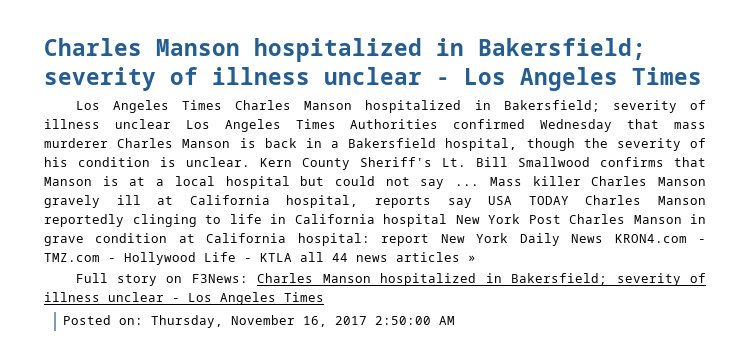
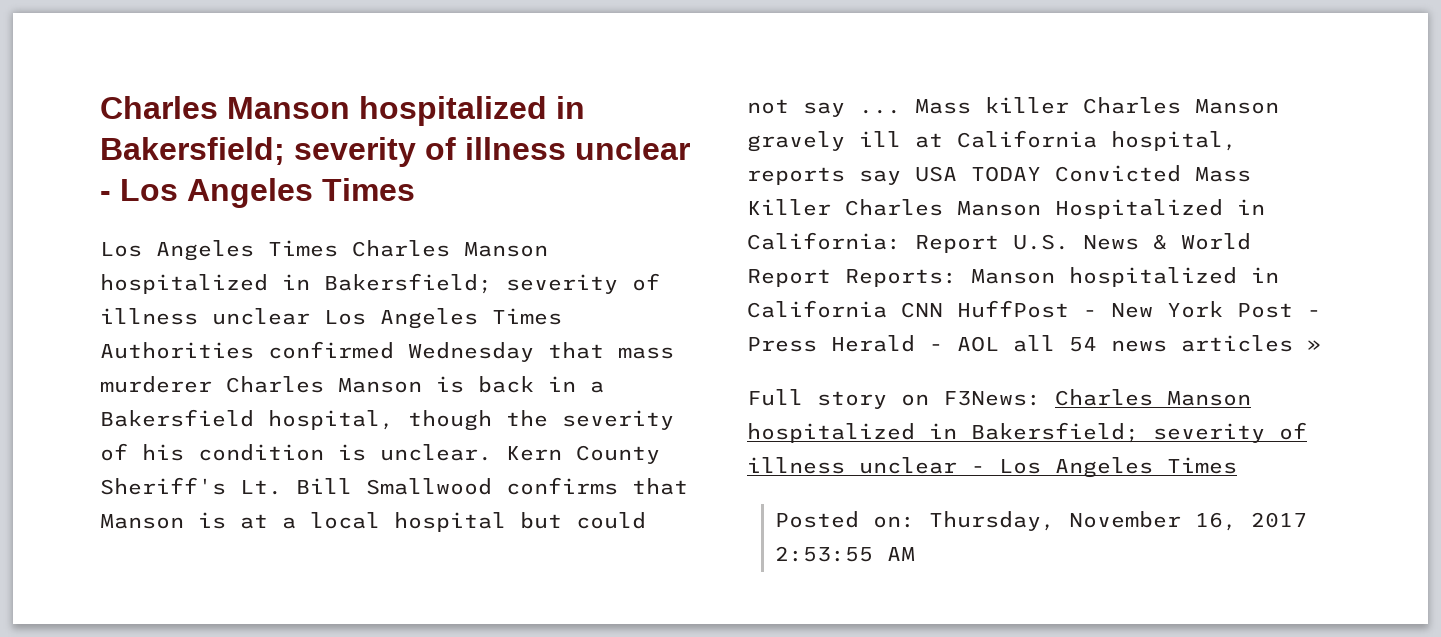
- Mass killer Charles Manson gravely ill at California hospital, reports say USA TODAY Charles Manson reportedly clinging to life in California hospital New York Post Charles Manson in grave condition at California hospital: report New York Daily News KRON4.com - TMZ.com - Hollywood Life - KTLA all 44 news articles »
+ Mass killer Charles Manson gravely ill at California hospital, reports say USA TODAY Convicted Mass Killer Charles Manson Hospitalized in California: Report U.S. News & World Report Reports: Manson hospitalized in California CNN HuffPost - New York Post - Press Herald - AOL all 54 news articles »
- Posted on: Thursday, November 16, 2017 2:50:00 AM
+ Posted on: Thursday, November 16, 2017 2:53:55 AM

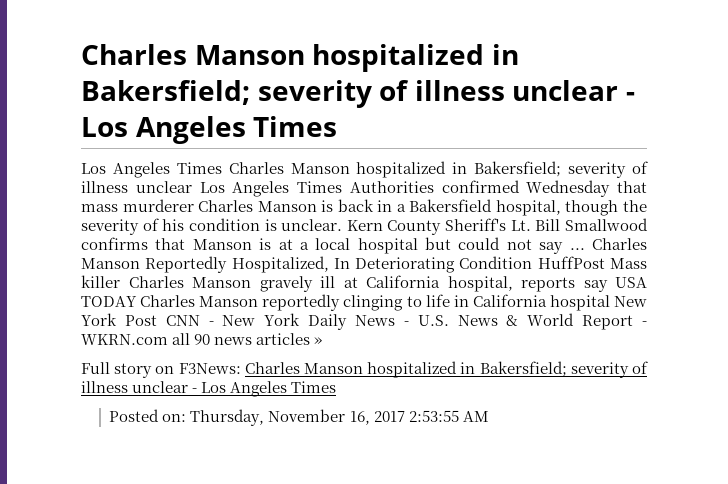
- Mass killer Charles Manson gravely ill at California hospital, reports say USA TODAY Convicted Mass Killer Charles Manson Hospitalized in California: Report U.S. News & World Report Reports: Manson hospitalized in California CNN HuffPost - New York Post - Press Herald - AOL all 54 news articles »
+ Charles Manson Reportedly Hospitalized, In Deteriorating Condition HuffPost Mass killer Charles Manson gravely ill at California hospital, reports say USA TODAY Charles Manson reportedly clinging to life in California hospital New York Post CNN - New York Daily News - U.S. News & World Report - WKRN.com all 90 news articles »

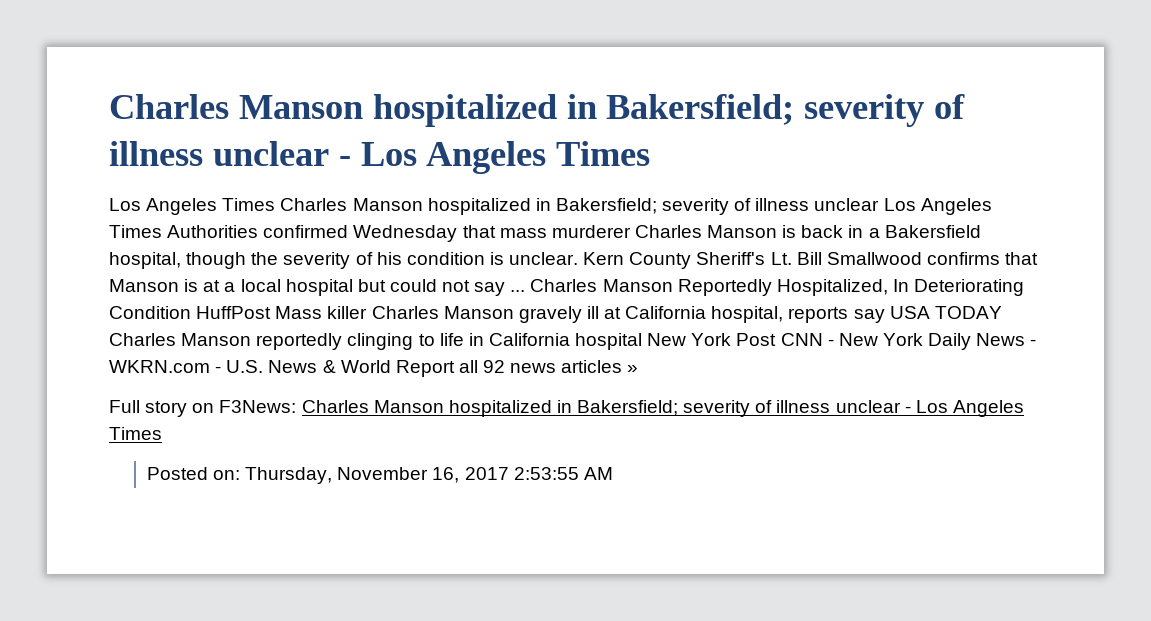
- Charles Manson Reportedly Hospitalized, In Deteriorating Condition HuffPost Mass killer Charles Manson gravely ill at California hospital, reports say USA TODAY Charles Manson reportedly clinging to life in California hospital New York Post CNN - New York Daily News - U.S. News & World Report - WKRN.com all 90 news articles »
+ Charles Manson Reportedly Hospitalized, In Deteriorating Condition HuffPost Mass killer Charles Manson gravely ill at California hospital, reports say USA TODAY Charles Manson reportedly clinging to life in California hospital New York Post CNN - New York Daily News - WKRN.com - U.S. News & World Report all 92 news articles »

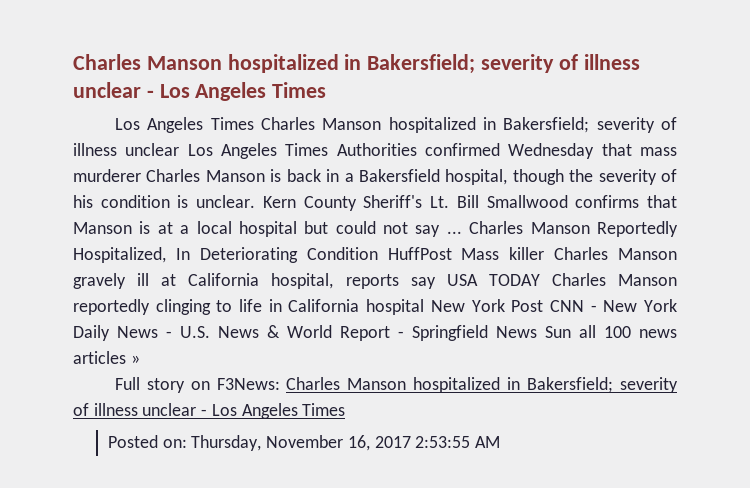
- Charles Manson Reportedly Hospitalized, In Deteriorating Condition HuffPost Mass killer Charles Manson gravely ill at California hospital, reports say USA TODAY Charles Manson reportedly clinging to life in California hospital New York Post CNN - New York Daily News - WKRN.com - U.S. News & World Report all 92 news articles »
+ Charles Manson Reportedly Hospitalized, In Deteriorating Condition HuffPost Mass killer Charles Manson gravely ill at California hospital, reports say USA TODAY Charles Manson reportedly clinging to life in California hospital New York Post CNN - New York Daily News - U.S. News & World Report - Springfield News Sun all 100 news articles »

